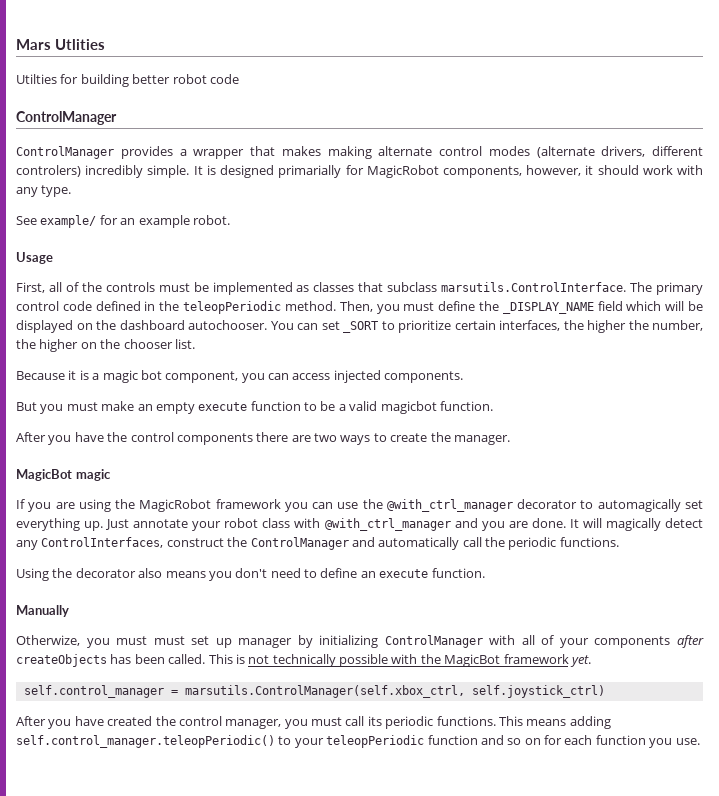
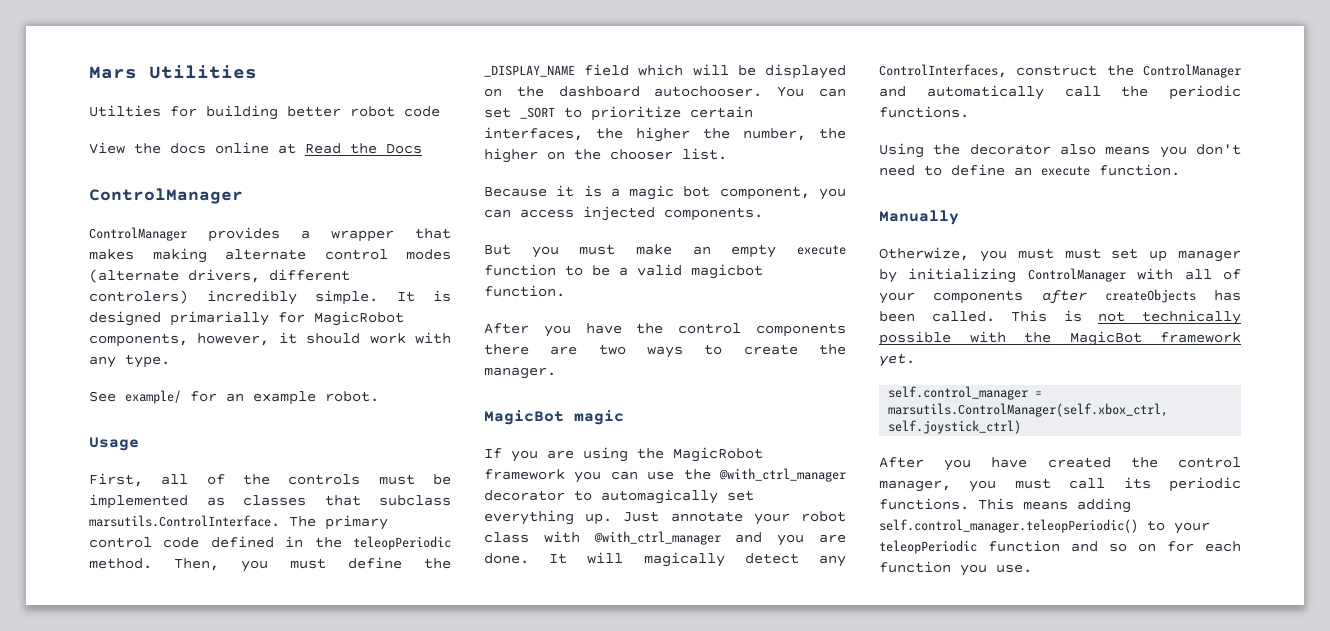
- Mars Utlities
+ Mars Utilities
+ View the docs online at Read the Docs

